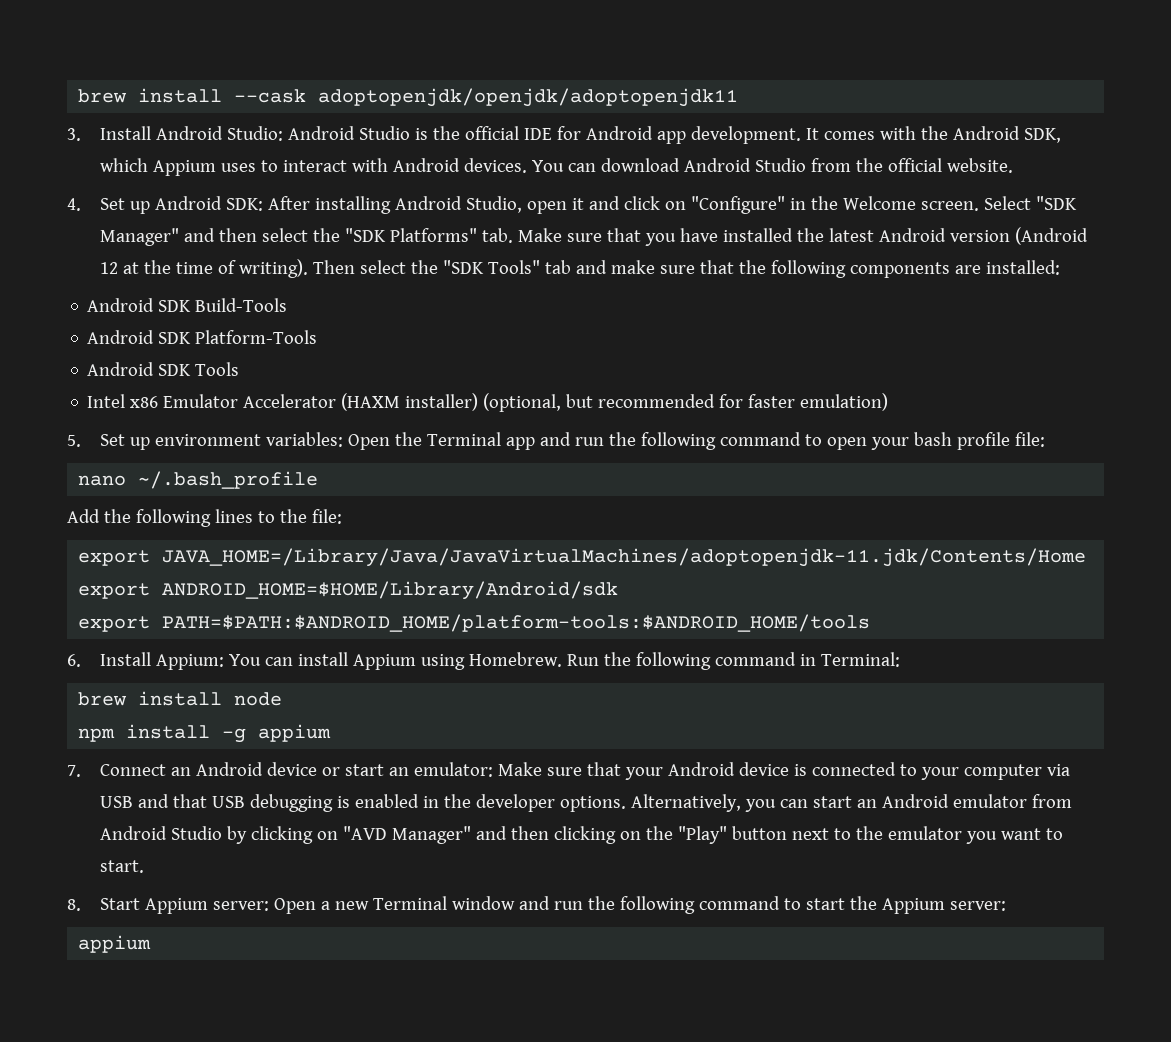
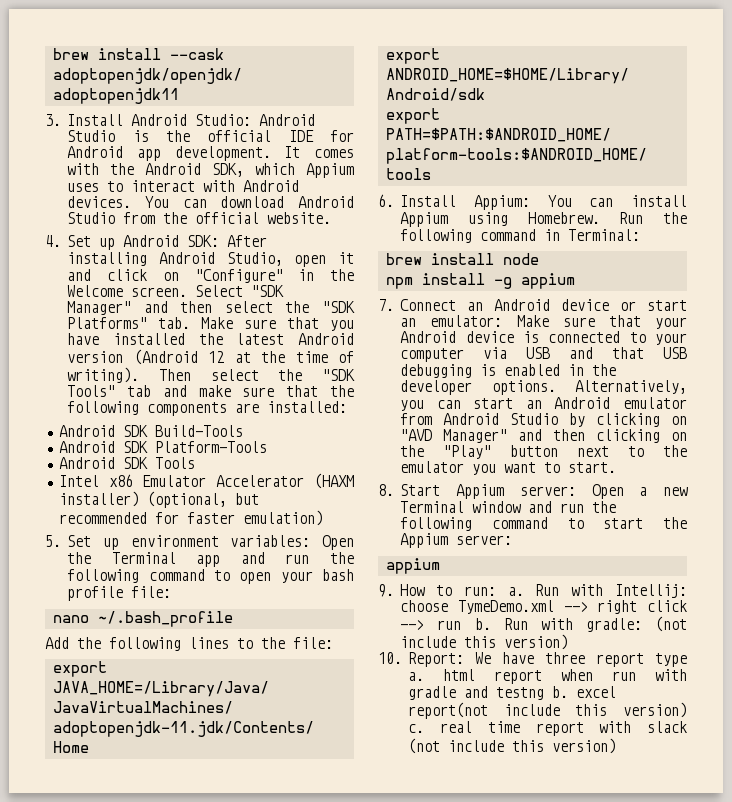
+ 9. How to run: a. Run with Intellij: choose TymeDemo.xml --> right click --> run b. Run with gradle: (not include this version)
+ 10. Report: We have three report type a. html report when run with gradle and testng b. excel report(not include this version) c. real time report with slack (not include this version)

